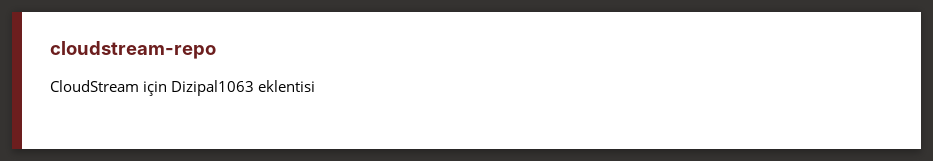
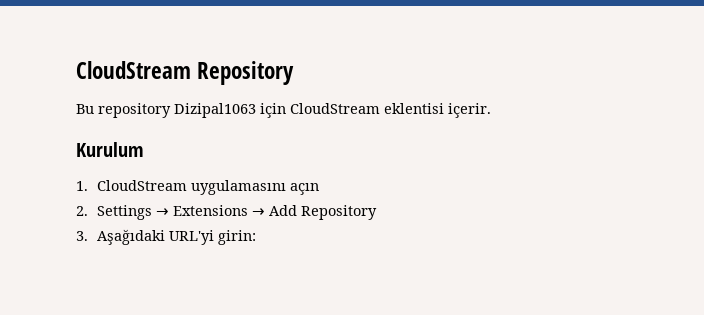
- cloudstream-repo
- CloudStream için Dizipal1063 eklentisi
+ CloudStream Repository
+ Bu repository Dizipal1063 için CloudStream eklentisi içerir.
+ Kurulum
+ 1. CloudStream uygulamasını açın
+ 2. Settings → Extensions → Add Repository
+ 3. Aşağıdaki URL'yi girin:

